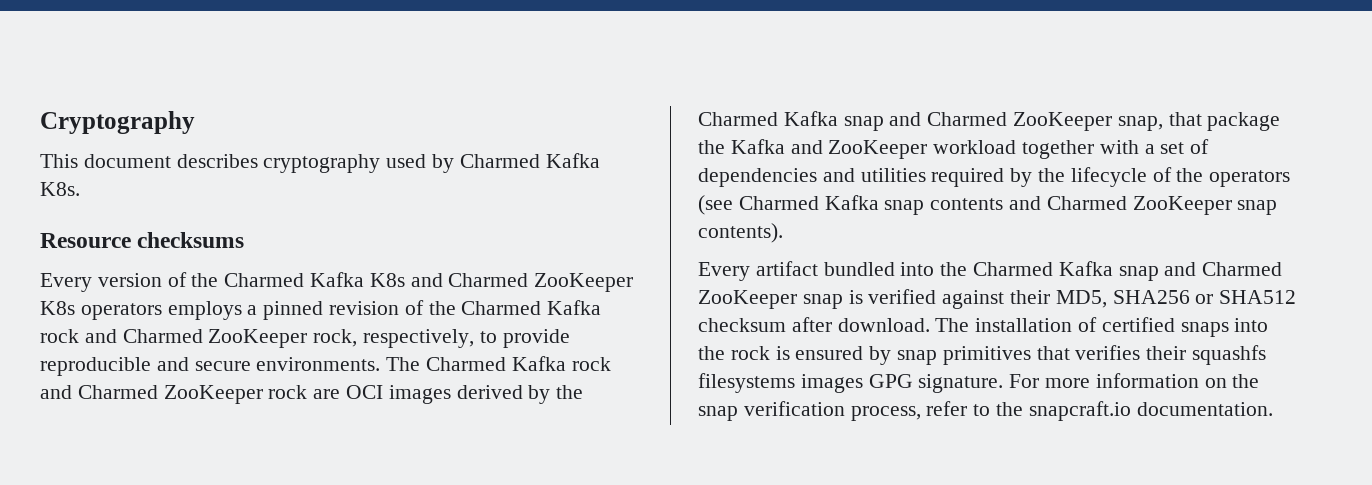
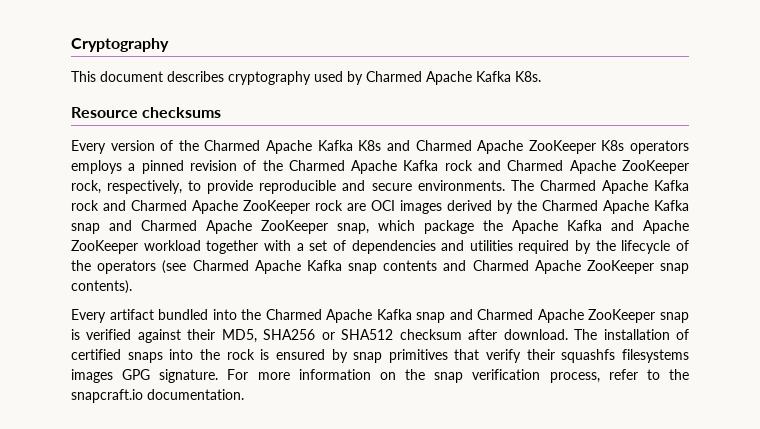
- This document describes cryptography used by Charmed Kafka K8s.
+ This document describes cryptography used by Charmed Apache Kafka K8s.
- Every version of the Charmed Kafka K8s and Charmed ZooKeeper K8s operators employs a pinned revision of the Charmed Kafka rock and Charmed ZooKeeper rock, respectively, to provide reproducible and secure environments.
+ Every version of the Charmed Apache Kafka K8s and Charmed Apache ZooKeeper K8s operators employs a pinned revision of the Charmed Apache Kafka rock and Charmed Apache ZooKeeper rock, respectively, to provide reproducible and secure environments.
- The Charmed Kafka rock and Charmed ZooKeeper rock are OCI images derived by the Charmed Kafka snap and Charmed ZooKeeper snap, that package the Kafka and ZooKeeper workload together with a set of dependencies and utilities required by the lifecycle of the operators (see Charmed Kafka snap contents and Charmed ZooKeeper snap contents).
+ The Charmed Apache Kafka rock and Charmed Apache ZooKeeper rock are OCI images derived by the Charmed Apache Kafka snap and Charmed Apache ZooKeeper snap, which package the Apache Kafka and Apache ZooKeeper workload together with a set of dependencies and utilities required by the lifecycle of the operators (see Charmed Apache Kafka snap contents and Charmed Apache ZooKeeper snap contents).
- Every artifact bundled into the Charmed Kafka snap and Charmed ZooKeeper snap is verified against their MD5, SHA256 or SHA512 checksum after download.
+ Every artifact bundled into the Charmed Apache Kafka snap and Charmed Apache ZooKeeper snap is verified against their MD5, SHA256 or SHA512 checksum after download.
- The installation of certified snaps into the rock is ensured by snap primitives that verifies their squashfs filesystems images GPG signature.
+ The installation of certified snaps into the rock is ensured by snap primitives that verify their squashfs filesystems images GPG signature.

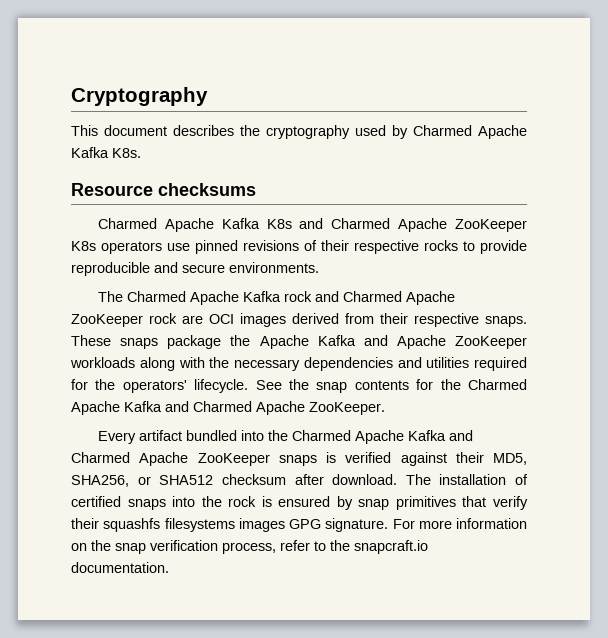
- This document describes cryptography used by Charmed Apache Kafka K8s.
+ This document describes the cryptography used by Charmed Apache Kafka K8s.
- Every version of the Charmed Apache Kafka K8s and Charmed Apache ZooKeeper K8s operators employs a pinned revision of the Charmed Apache Kafka rock and Charmed Apache ZooKeeper rock, respectively, to provide reproducible and secure environments. The Charmed Apache Kafka rock and Charmed Apache ZooKeeper rock are OCI images derived by the Charmed Apache Kafka snap and Charmed Apache ZooKeeper snap, which package the Apache Kafka and Apache ZooKeeper workload together with a set of dependencies and utilities required by the lifecycle of the operators (see Charmed Apache Kafka snap contents and Charmed Apache ZooKeeper snap contents).
+ Charmed Apache Kafka K8s and Charmed Apache ZooKeeper K8s operators use pinned revisions of their respective rocks to provide reproducible and secure environments.
+ The Charmed Apache Kafka rock and Charmed Apache ZooKeeper rock are OCI images derived from their respective snaps. These snaps package the Apache Kafka and Apache ZooKeeper workloads along with the necessary dependencies and utilities required for the operators' lifecycle. See the snap contents for the Charmed Apache Kafka and Charmed Apache ZooKeeper.
- Every artifact bundled into the Charmed Apache Kafka snap and Charmed Apache ZooKeeper snap is verified against their MD5, SHA256 or SHA512 checksum after download.
+ Every artifact bundled into the Charmed Apache Kafka and Charmed Apache ZooKeeper snaps is verified against their MD5, SHA256, or SHA512 checksum after download.

